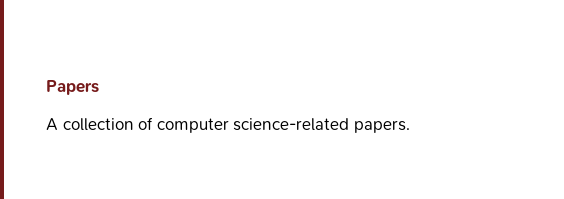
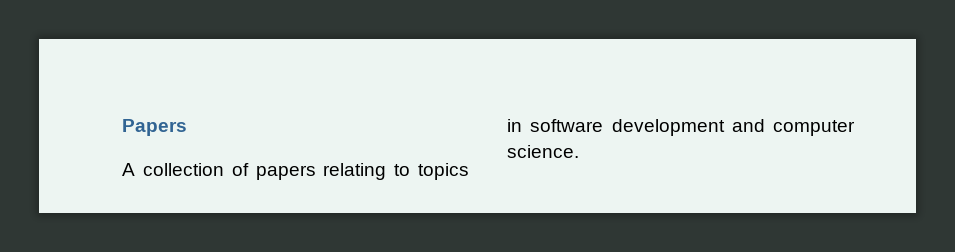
- A collection of computer science-related papers.
+ A collection of papers relating to topics in software development and computer science.

